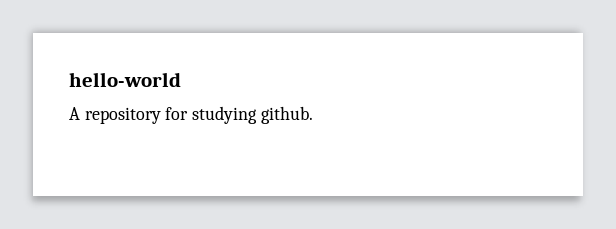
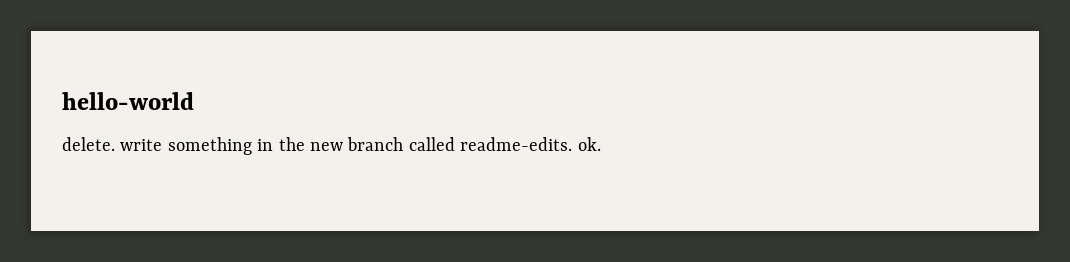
- A repository for studying github.
+ delete. write something in the new branch called readme-edits. ok.

